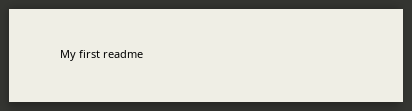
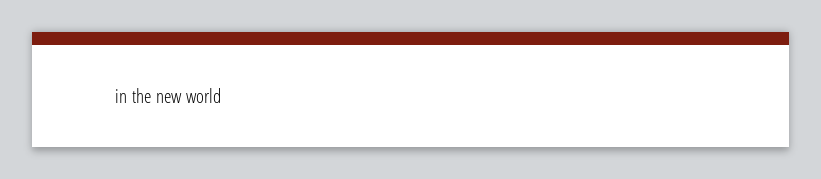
- My first readme
+ in the new world

